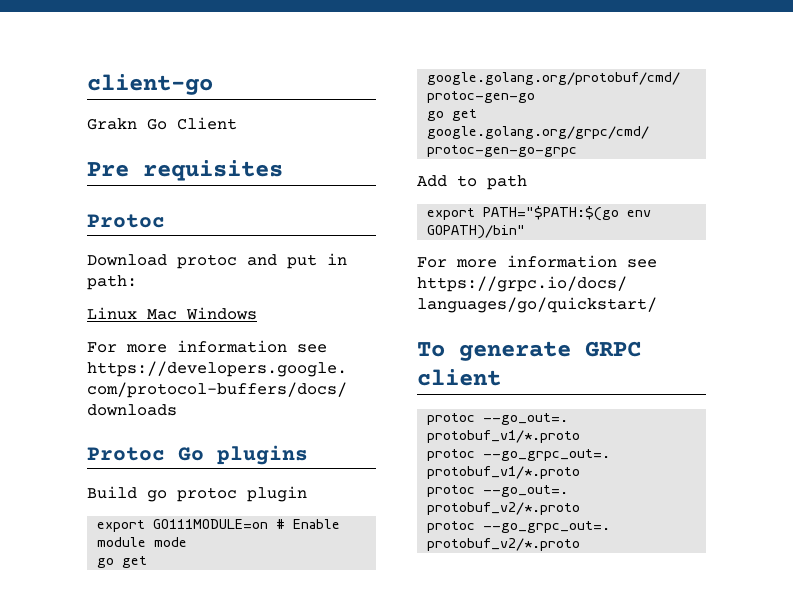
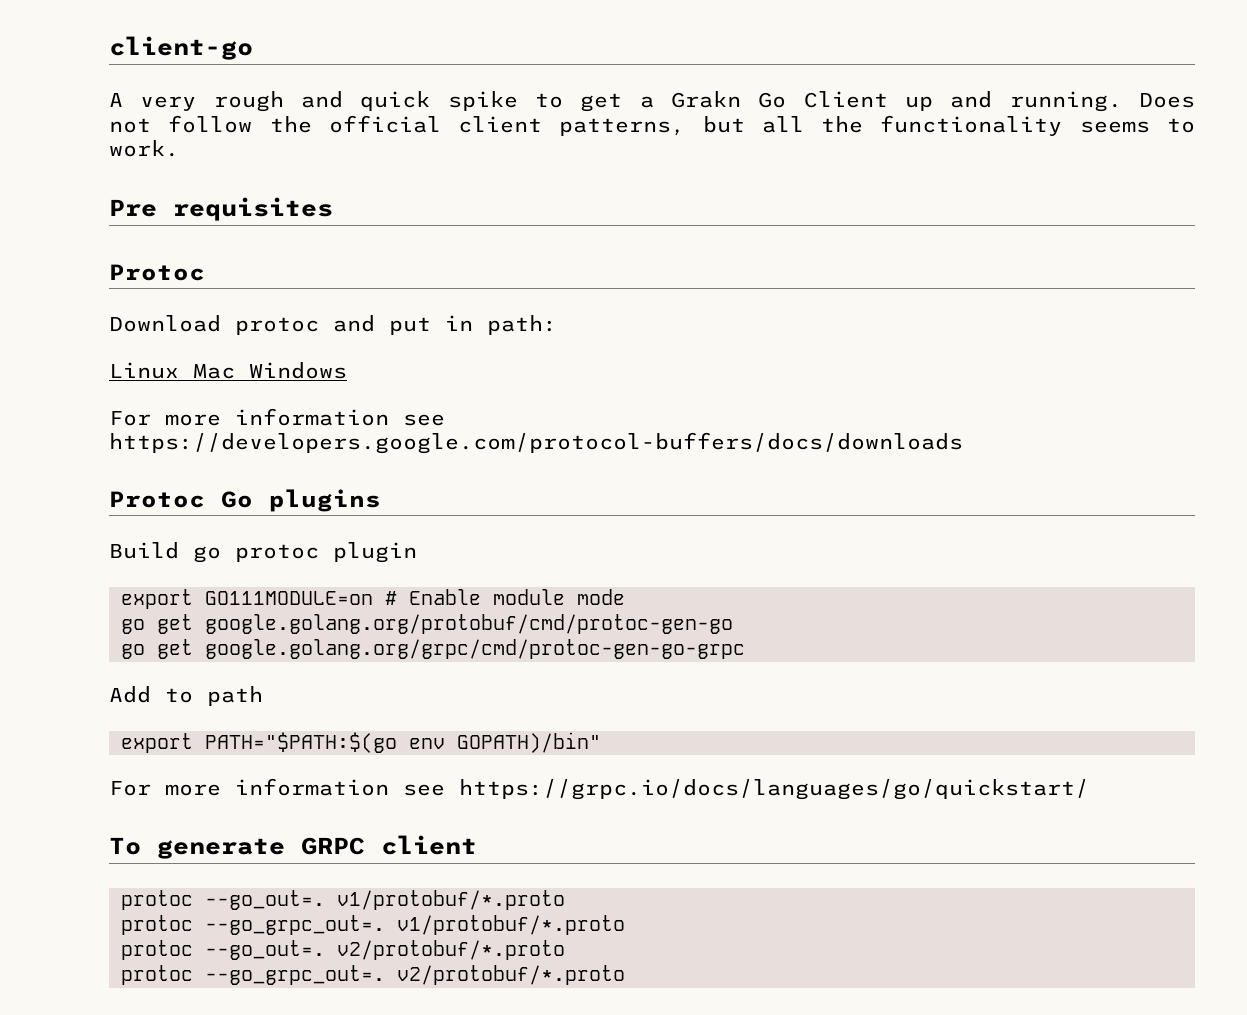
- Grakn Go Client
+ A very rough and quick spike to get a Grakn Go Client up and running. Does not follow the official client patterns, but all the functionality seems to work.
- protoc --go_out=. protobuf_v1/*.proto
- protoc --go_grpc_out=. protobuf_v1/*.proto
- protoc --go_out=. protobuf_v2/*.proto
- protoc --go_grpc_out=. protobuf_v2/*.proto
+ protoc --go_out=. v1/protobuf/*.proto
+ protoc --go_grpc_out=. v1/protobuf/*.proto
+ protoc --go_out=. v2/protobuf/*.proto
+ protoc --go_grpc_out=. v2/protobuf/*.proto

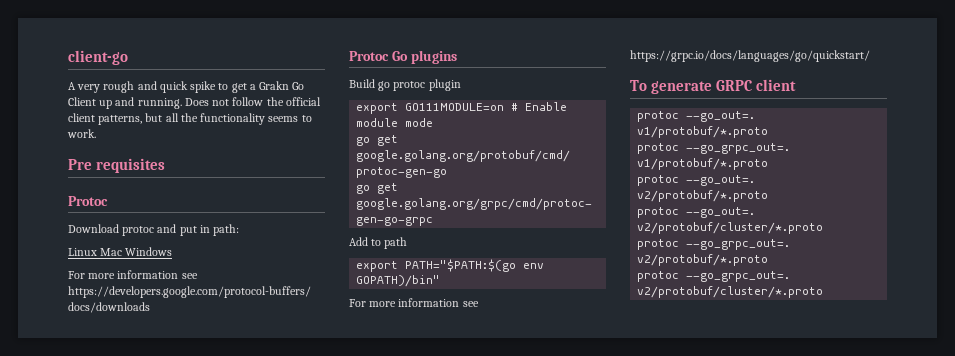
+ protoc --go_out=. v2/protobuf/cluster/*.proto
+ protoc --go_grpc_out=. v2/protobuf/cluster/*.proto

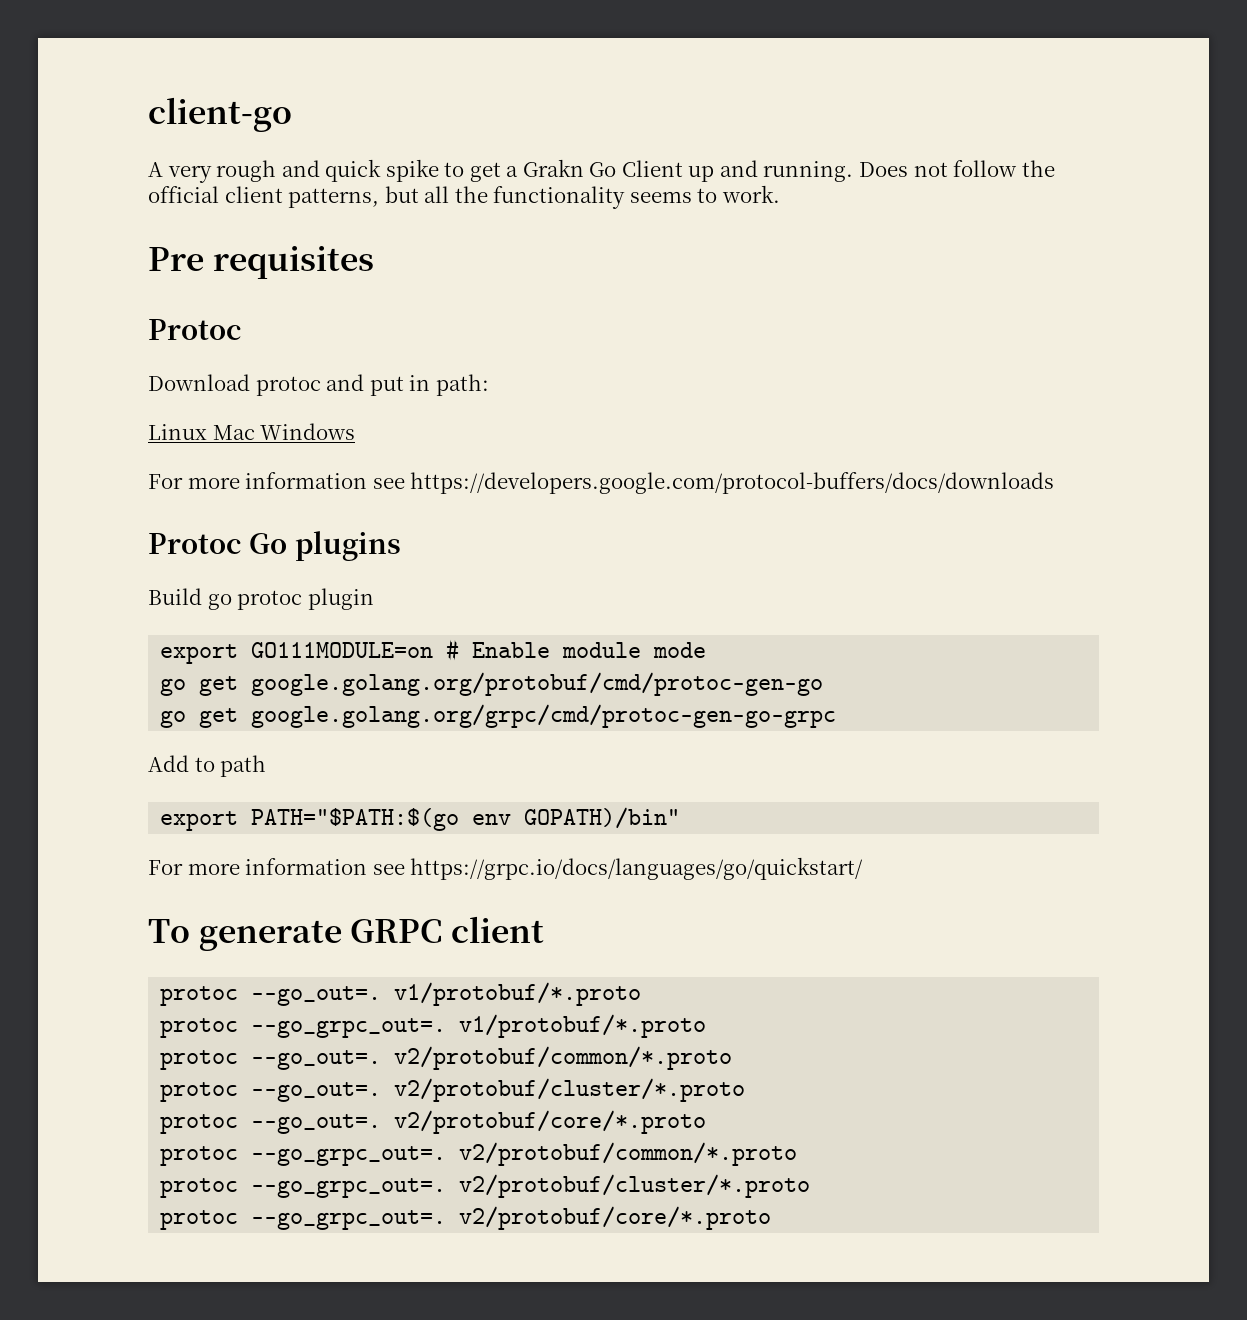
- protoc --go_out=. v2/protobuf/*.proto
+ protoc --go_out=. v2/protobuf/common/*.proto
- protoc --go_grpc_out=. v2/protobuf/*.proto
+ protoc --go_out=. v2/protobuf/core/*.proto
+ protoc --go_grpc_out=. v2/protobuf/common/*.proto
+ protoc --go_grpc_out=. v2/protobuf/core/*.proto

